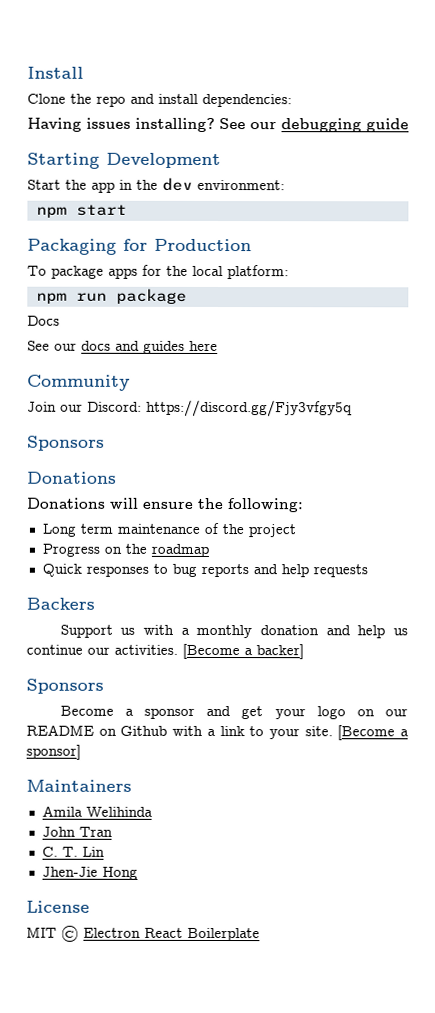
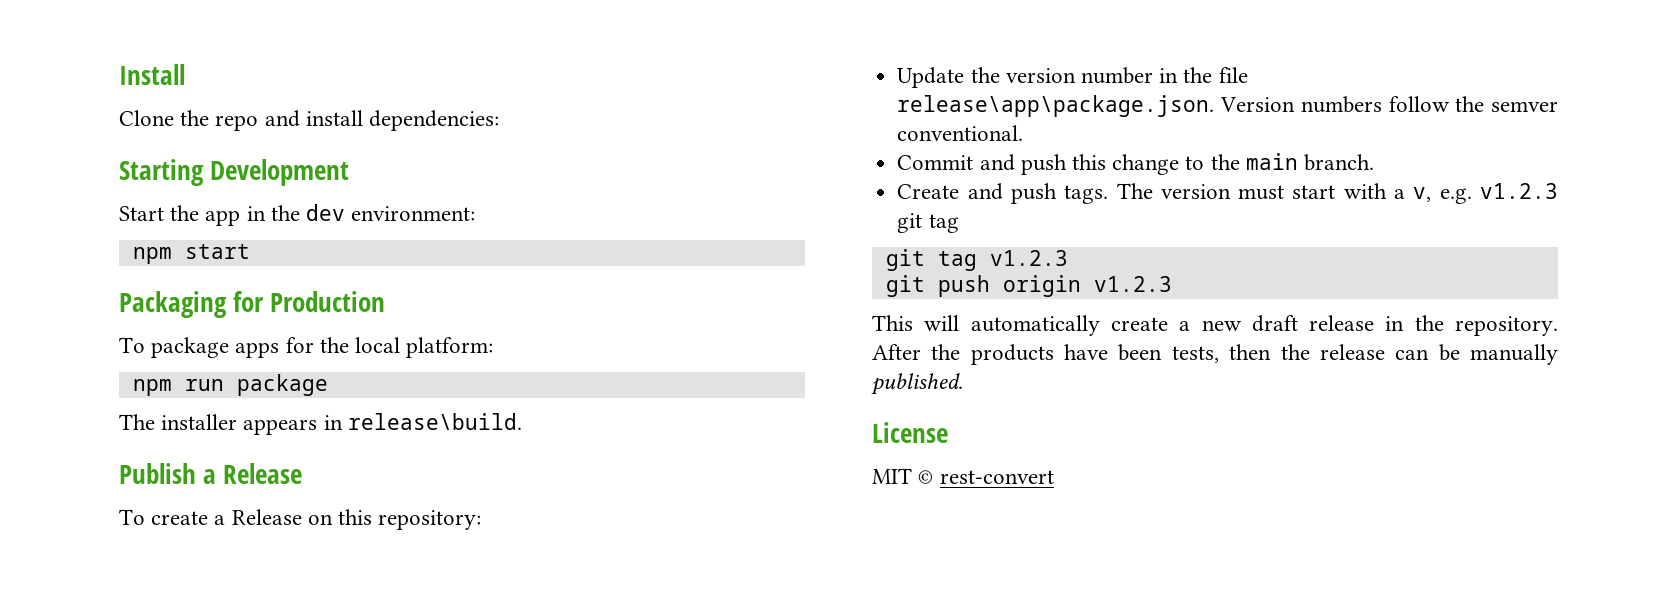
- Having issues installing? See our debugging guide
- Docs
- See our docs and guides here
- Community
- Join our Discord: https://discord.gg/Fjy3vfgy5q
- Sponsors
- Donations
- Donations will ensure the following:
- Long term maintenance of the project
- Progress on the roadmap
- Quick responses to bug reports and help requests
- Backers
- Support us with a monthly donation and help us continue our activities. [Become a backer]
- Sponsors
- Become a sponsor and get your logo on our README on Github with a link to your site. [Become a sponsor]
- Maintainers
- Amila Welihinda
- John Tran
- C. T. Lin
- Jhen-Jie Hong
+ The installer appears in release\build.
+ Publish a Release
+ To create a Release on this repository:
+ Update the version number in the file release\app\package.json. Version numbers follow the semver conventional.
+ Commit and push this change to the main branch.
+ Create and push tags. The version must start with a v, e.g. v1.2.3 git tag
+ git tag v1.2.3
+ git push origin v1.2.3
+ This will automatically create a new draft release in the repository. After the products have been tests, then the release can be manually published.
- MIT © Electron React Boilerplate
+ MIT © rest-convert

